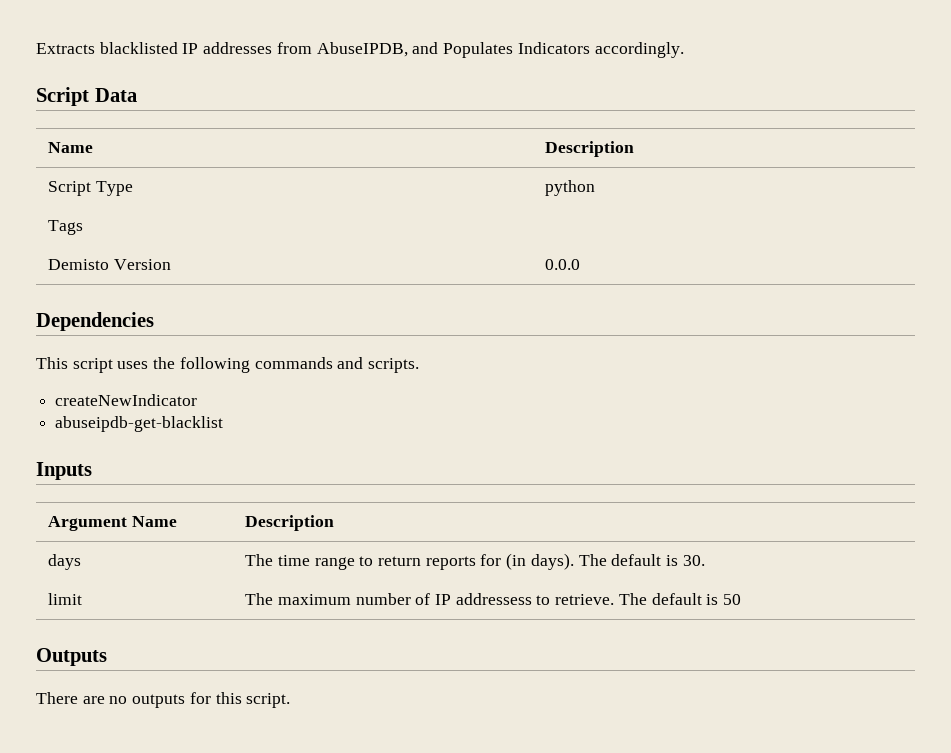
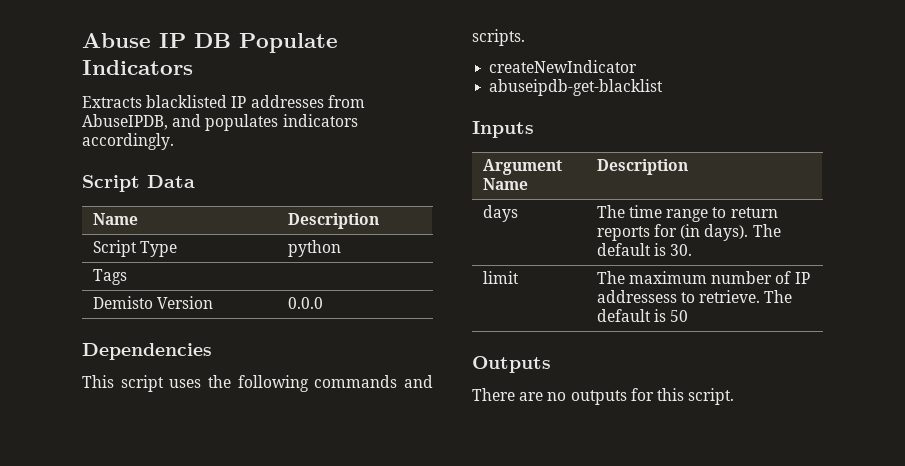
+ Abuse IP DB Populate Indicators
- Extracts blacklisted IP addresses from AbuseIPDB, and Populates Indicators accordingly.
+ Extracts blacklisted IP addresses from AbuseIPDB, and populates indicators accordingly.

